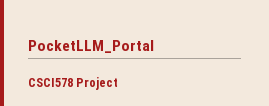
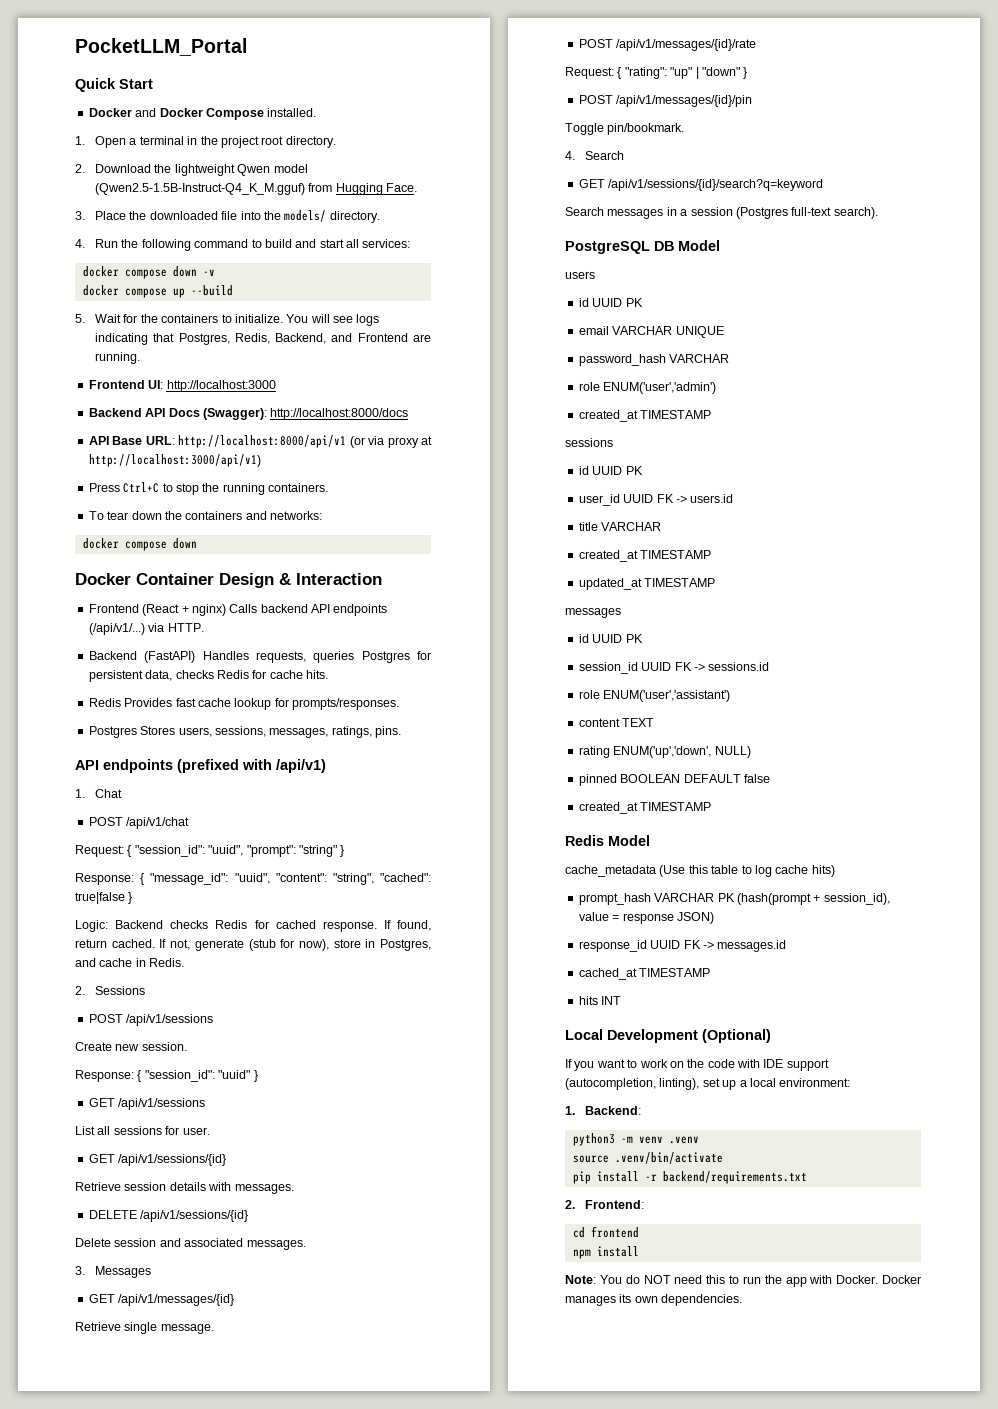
- CSCI578 Project
+ Quick Start
+ Docker and Docker Compose installed.
+ 1. Open a terminal in the project root directory.
+ 2. Download the lightweight Qwen model (Qwen2.5-1.5B-Instruct-Q4_K_M.gguf) from Hugging Face.
+ 3. Place the downloaded file into the models/ directory.
+ 4. Run the following command to build and start all services:
+ docker compose down -v
+ docker compose up --build
+ 5. Wait for the containers to initialize. You will see logs indicating that Postgres, Redis, Backend, and Frontend are running.
+ Frontend UI: http://localhost:3000
+ Backend API Docs (Swagger): http://localhost:8000/docs
+ API Base URL: http://localhost:8000/api/v1 (or via proxy at http://localhost:3000/api/v1)
+ Press Ctrl+C to stop the running containers.
+ To tear down the containers and networks:
+ docker compose down
+ Docker Container Design & Interaction
+ Frontend (React + nginx) Calls backend API endpoints (/api/v1/...) via HTTP.
+ Backend (FastAPI) Handles requests, queries Postgres for persistent data, checks Redis for cache hits.
+ Redis Provides fast cache lookup for prompts/responses.
+ Postgres Stores users, sessions, messages, ratings, pins.
+ API endpoints (prefixed with /api/v1)
+ 1. Chat
+ POST /api/v1/chat
+ Request: { "session_id": "uuid", "prompt": "string" }
+ Response: { "message_id": "uuid", "content": "string", "cached": true|false }
+ Logic: Backend checks Redis for cached response. If found, return cached. If not, generate (stub for now), store in Postgres, and cache in Redis.
+ 2. Sessions
+ POST /api/v1/sessions
+ Create new session.
+ Response: { "session_id": "uuid" }
+ GET /api/v1/sessions
+ List all sessions for user.
+ GET /api/v1/sessions/{id}
+ Retrieve session details with messages.
+ DELETE /api/v1/sessions/{id}
+ Delete session and associated messages.
+ 3. Messages
+ GET /api/v1/messages/{id}
+ Retrieve single message.
+ POST /api/v1/messages/{id}/rate
+ Request: { "rating": "up" | "down" }
+ POST /api/v1/messages/{id}/pin
+ Toggle pin/bookmark.
+ 4. Search
+ GET /api/v1/sessions/{id}/search?q=keyword
+ Search messages in a session (Postgres full-text search).
+ PostgreSQL DB Model
+ users
+ id UUID PK
+ email VARCHAR UNIQUE
+ password_hash VARCHAR
+ role ENUM('user','admin')
+ created_at TIMESTAMP
+ sessions
+ id UUID PK
+ user_id UUID FK -> users.id
+ title VARCHAR
+ created_at TIMESTAMP
+ updated_at TIMESTAMP
+ messages
+ id UUID PK
+ session_id UUID FK -> sessions.id
+ role ENUM('user','assistant')
+ content TEXT
+ rating ENUM('up','down', NULL)
+ pinned BOOLEAN DEFAULT false
+ created_at TIMESTAMP
+ Redis Model
+ cache_metadata (Use this table to log cache hits)
+ prompt_hash VARCHAR PK (hash(prompt + session_id), value = response JSON)
+ response_id UUID FK -> messages.id
+ cached_at TIMESTAMP
+ hits INT
+ Local Development (Optional)
+ If you want to work on the code with IDE support (autocompletion, linting), set up a local environment:
+ 1. Backend:
+ python3 -m venv .venv
+ source .venv/bin/activate
+ pip install -r backend/requirements.txt
+ 2. Frontend:
+ cd frontend
+ npm install
+ Note: You do NOT need this to run the app with Docker. Docker manages its own dependencies.

